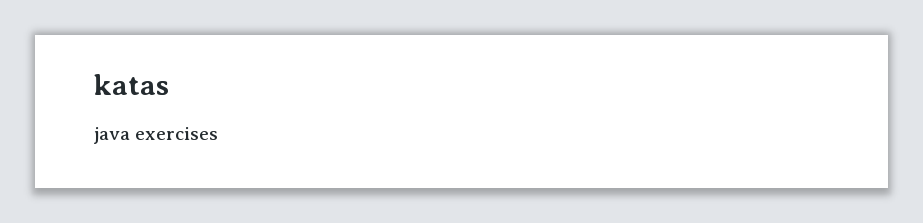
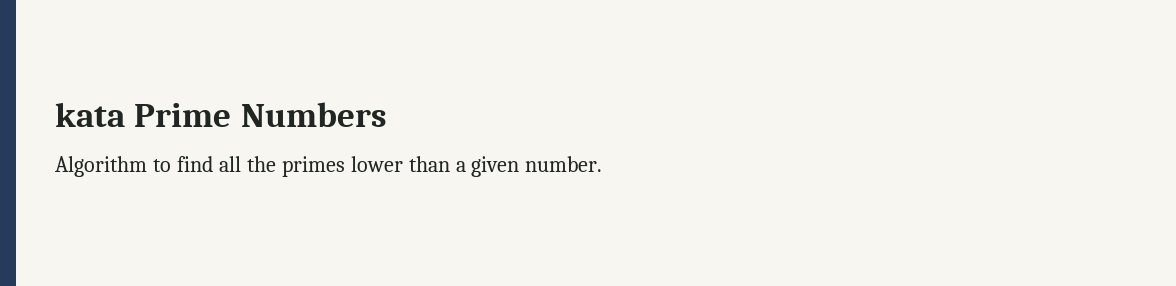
- katas
- java exercises
+ kata Prime Numbers
+ Algorithm to find all the primes lower than a given number.

